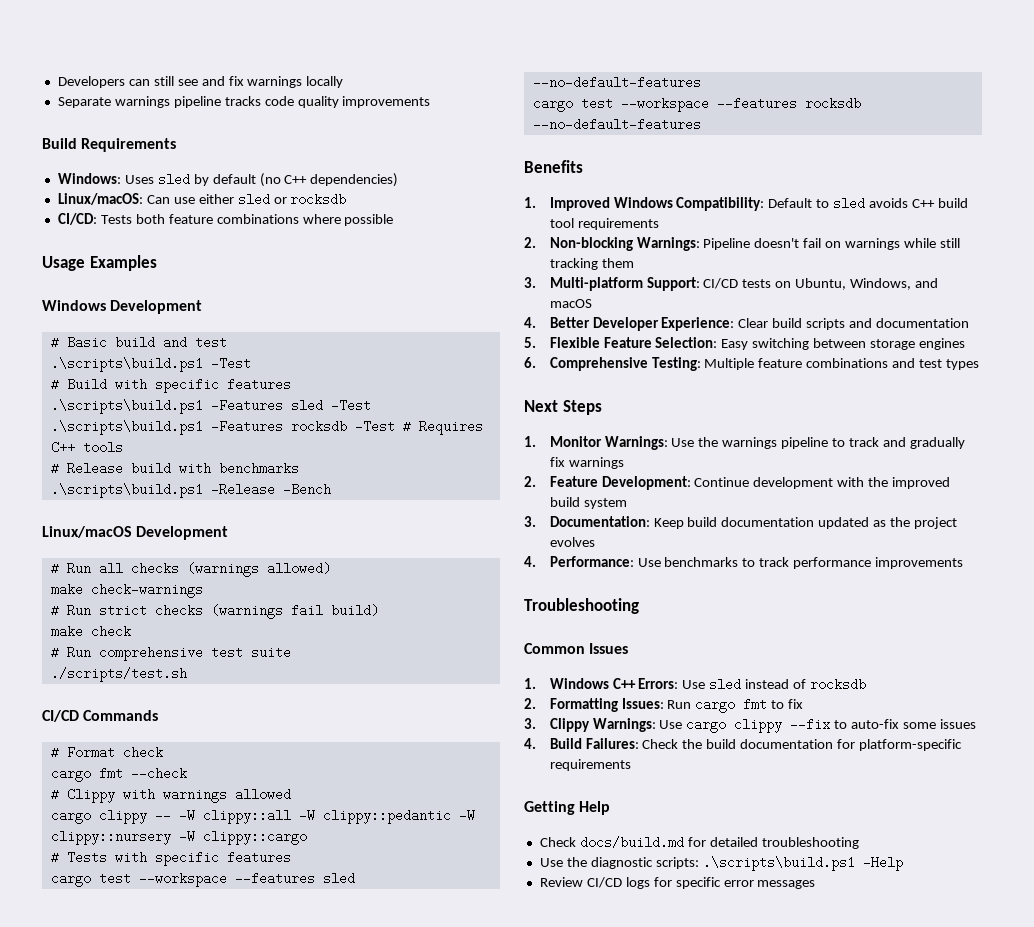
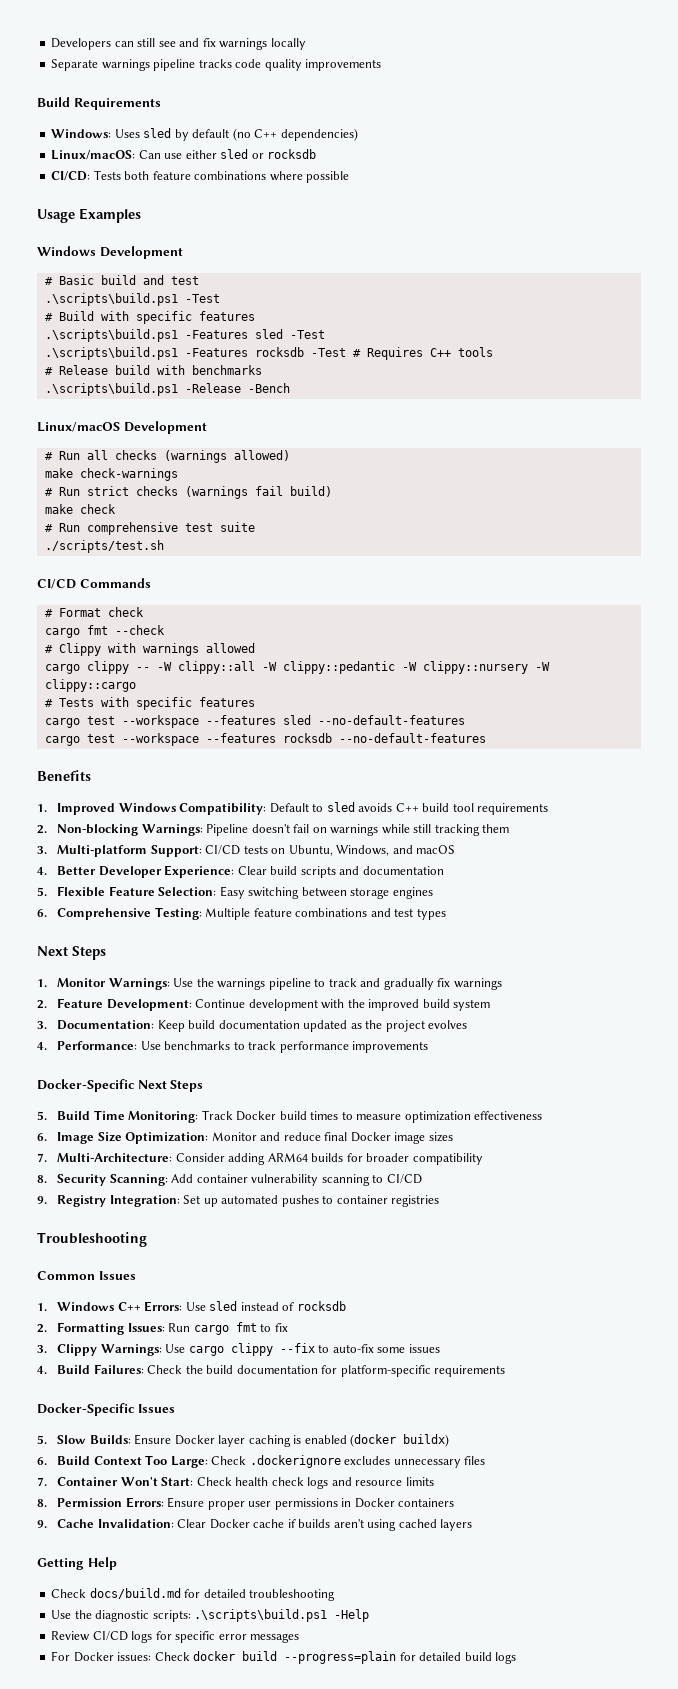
+ Docker-Specific Next Steps
+ 5. Build Time Monitoring: Track Docker build times to measure optimization effectiveness
+ 6. Image Size Optimization: Monitor and reduce final Docker image sizes
+ 7. Multi-Architecture: Consider adding ARM64 builds for broader compatibility
+ 8. Security Scanning: Add container vulnerability scanning to CI/CD
+ 9. Registry Integration: Set up automated pushes to container registries
+ Docker-Specific Issues
+ 5. Slow Builds: Ensure Docker layer caching is enabled (docker buildx)
+ 6. Build Context Too Large: Check .dockerignore excludes unnecessary files
+ 7. Container Won't Start: Check health check logs and resource limits
+ 8. Permission Errors: Ensure proper user permissions in Docker containers
+ 9. Cache Invalidation: Clear Docker cache if builds aren't using cached layers
+ For Docker issues: Check docker build --progress=plain for detailed build logs

